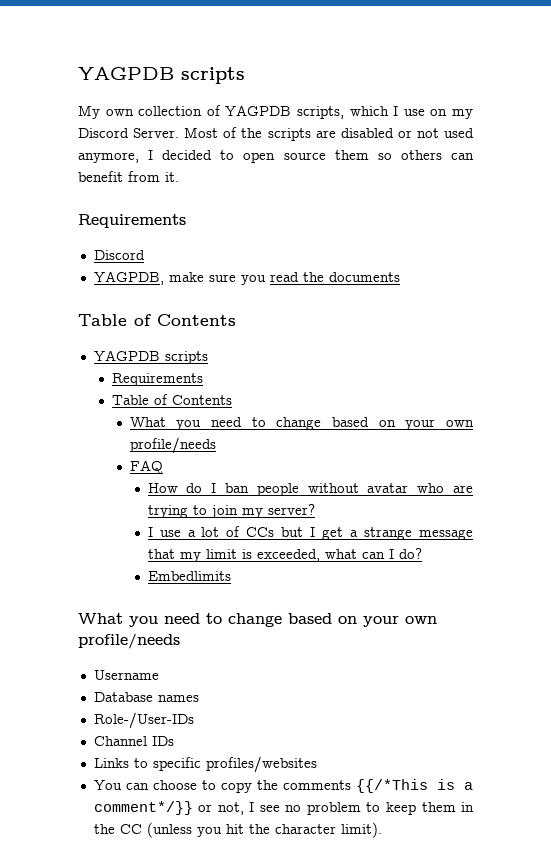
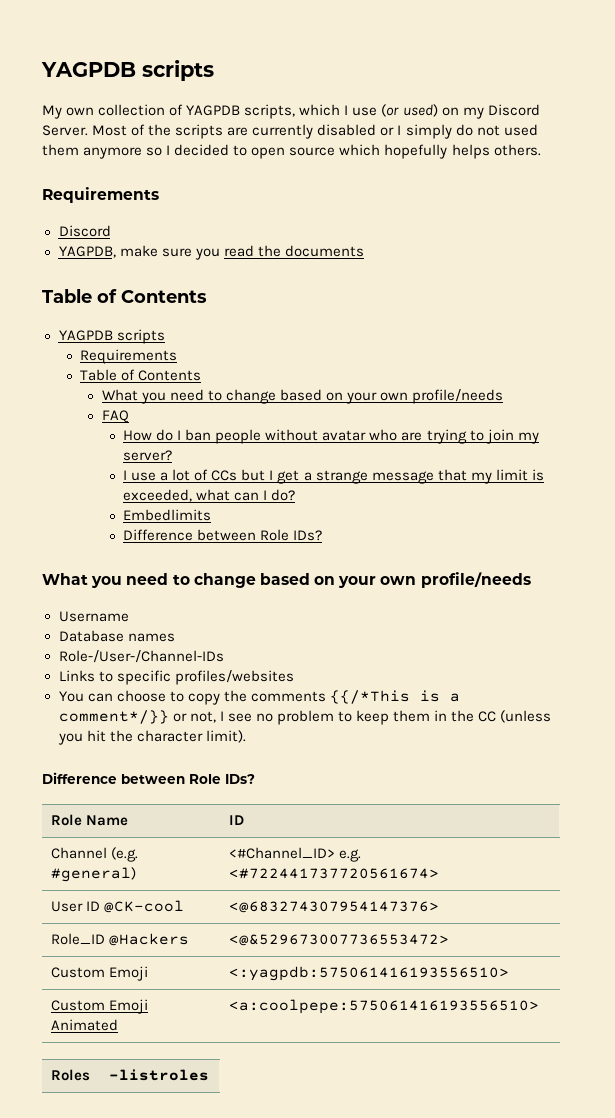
- My own collection of YAGPDB scripts, which I use on my Discord Server.
+ My own collection of YAGPDB scripts, which I use (or used) on my Discord Server.
- Most of the scripts are disabled or not used anymore, I decided to open source them so others can benefit from it.
+ Most of the scripts are currently disabled or I simply do not used them anymore so I decided to open source which hopefully helps others.
  Embedlimits
+ Difference between Role IDs?
- Role-/User-IDs
- Channel IDs
+ Role-/User-/Channel-IDs
  You can choose to copy the comments {{/*This is a comment*/}} or not, I see no problem to keep them in the CC (unless you hit the character limit).
+ Difference between Role IDs?
+ Role Name | ID
+ Channel (e.g. #general) | <#Channel_ID> e.g. <#722441737720561674>
+ User ID @CK-cool | <@683274307954147376>
+ Role_ID @Hackers | <@&529673007736553472>
+ Custom Emoji | <:yagpdb:575061416193556510>
+ Custom Emoji Animated | <a:coolpepe:575061416193556510>
+ Roles | -listroles

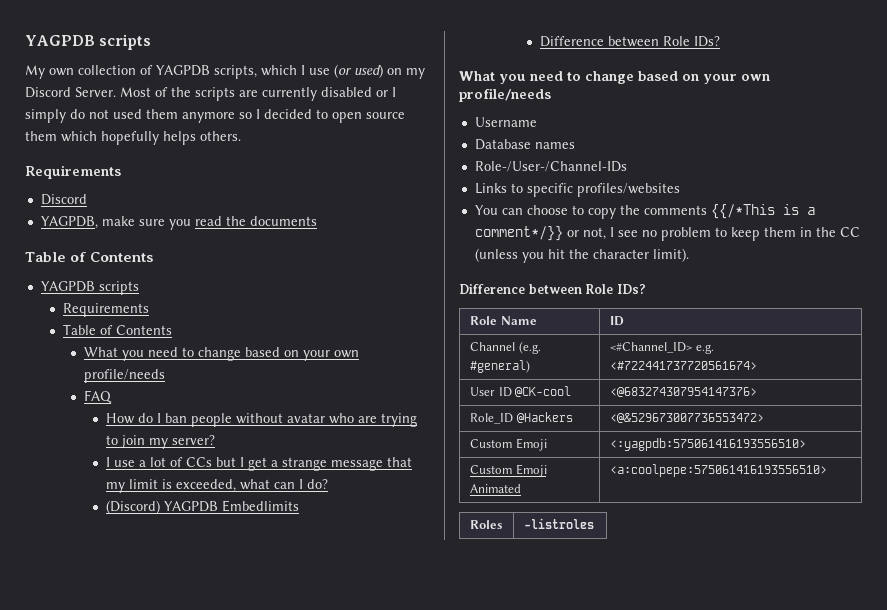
- Most of the scripts are currently disabled or I simply do not used them anymore so I decided to open source which hopefully helps others.
+ Most of the scripts are currently disabled or I simply do not used them anymore so I decided to open source them which hopefully helps others.
- Embedlimits
+ (Discord) YAGPDB Embedlimits

